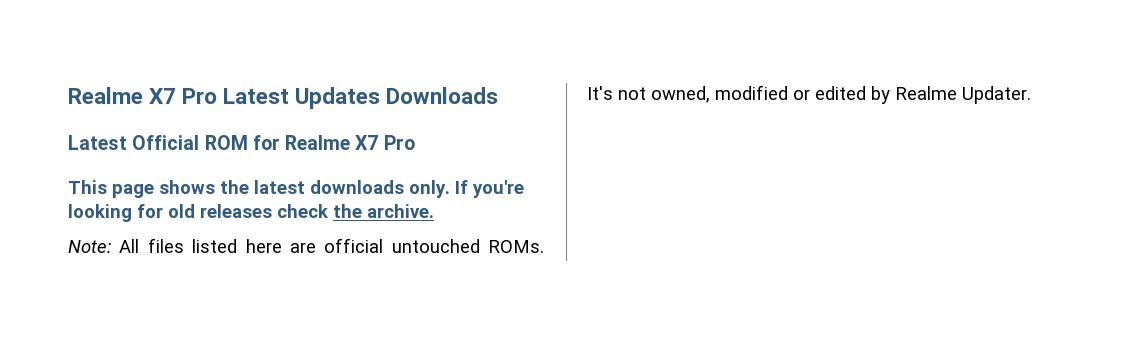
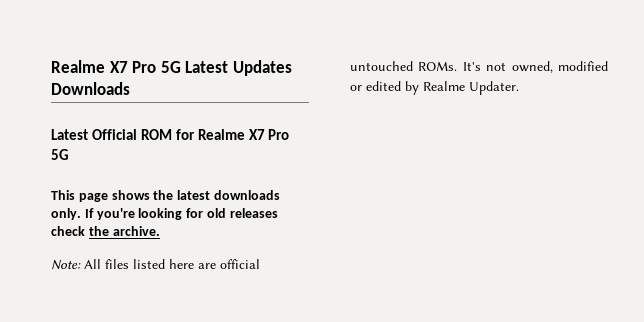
- Realme X7 Pro Latest Updates Downloads
+ Realme X7 Pro 5G Latest Updates Downloads
- Latest Official ROM for Realme X7 Pro
+ Latest Official ROM for Realme X7 Pro 5G

